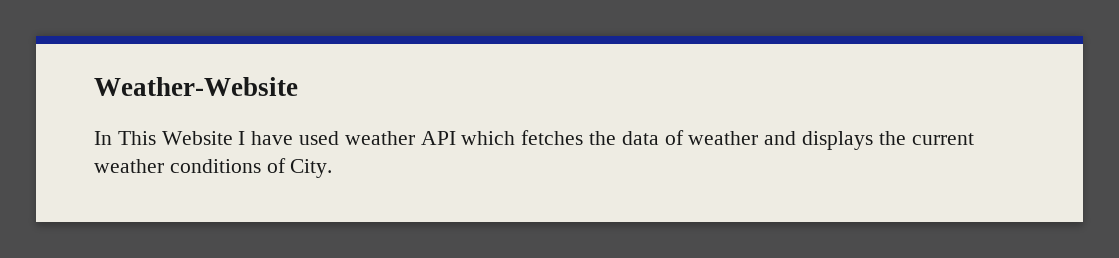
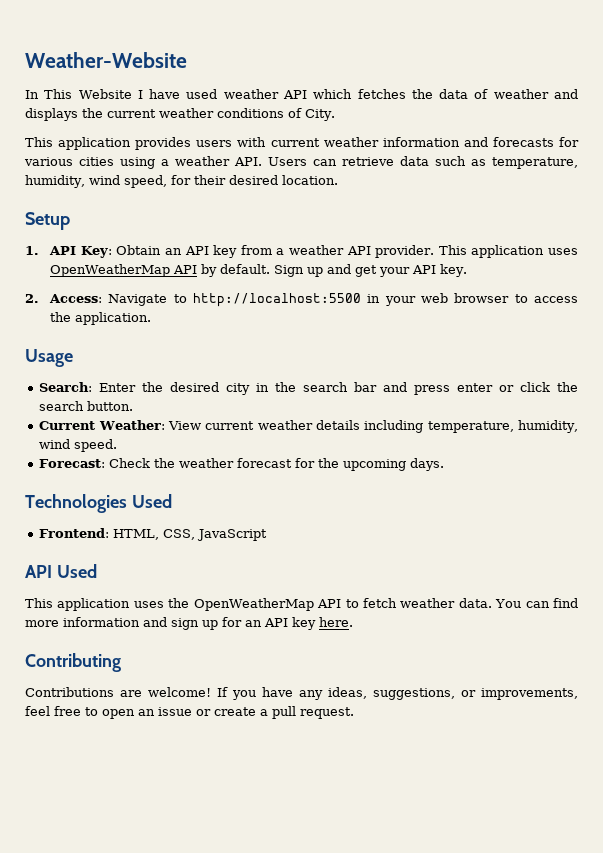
+ This application provides users with current weather information and forecasts for various cities using a weather API. Users can retrieve data such as temperature, humidity, wind speed, for their desired location.
+ Setup
+ 1. API Key: Obtain an API key from a weather API provider. This application uses OpenWeatherMap API by default. Sign up and get your API key.
+ 2. Access: Navigate to http://localhost:5500 in your web browser to access the application.
+ Usage
+ Search: Enter the desired city in the search bar and press enter or click the search button.
+ Current Weather: View current weather details including temperature, humidity, wind speed.
+ Forecast: Check the weather forecast for the upcoming days.
+ Technologies Used
+ Frontend: HTML, CSS, JavaScript
+ API Used
+ This application uses the OpenWeatherMap API to fetch weather data. You can find more information and sign up for an API key here.
+ Contributing
+ Contributions are welcome! If you have any ideas, suggestions, or improvements, feel free to open an issue or create a pull request.

